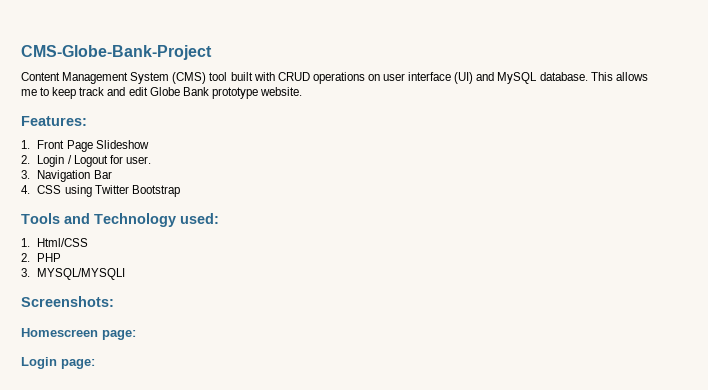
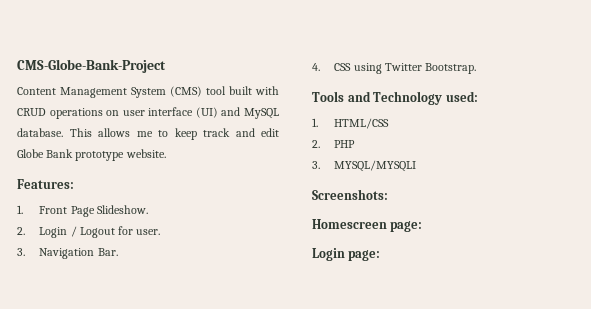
- 1. Front Page Slideshow
+ 1. Front Page Slideshow.
- 3. Navigation Bar
+ 3. Navigation Bar.
- 4. CSS using Twitter Bootstrap
+ 4. CSS using Twitter Bootstrap.
- 1. Html/CSS
+ 1. HTML/CSS

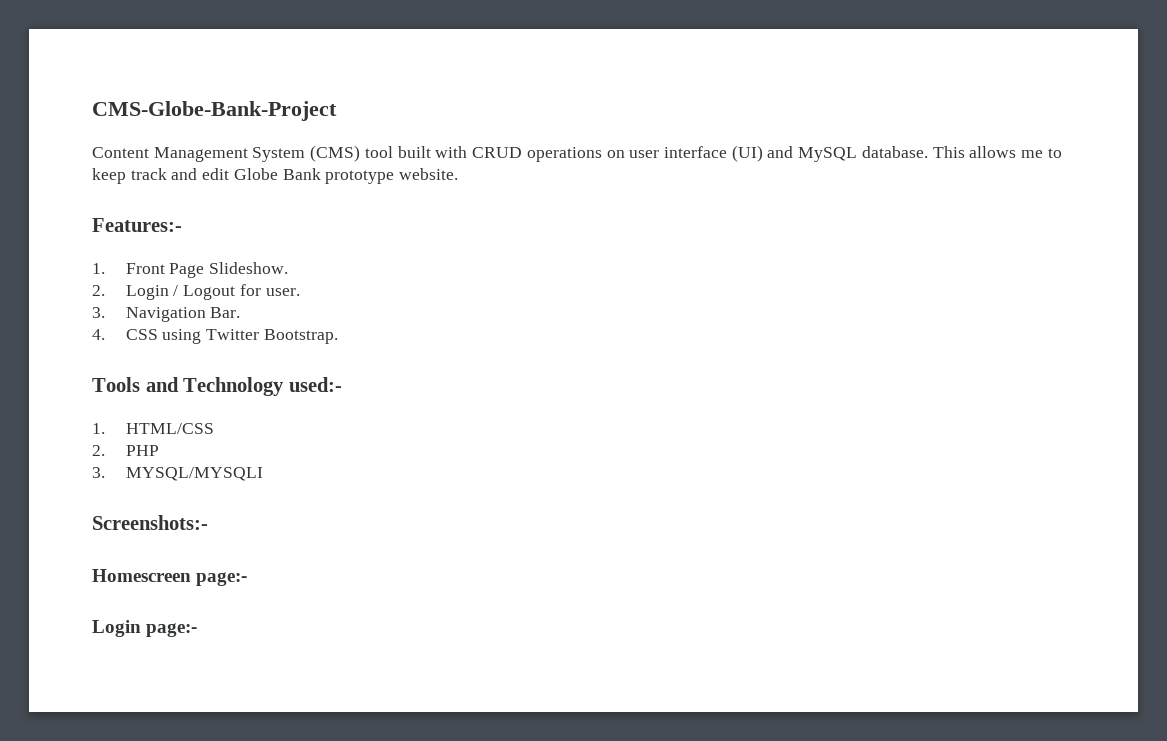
- Features:
+ Features:-
- Tools and Technology used:
+ Tools and Technology used:-
- Screenshots:
+ Screenshots:-
- Homescreen page:
- Login page:
+ Homescreen page:-
+ Login page:-

